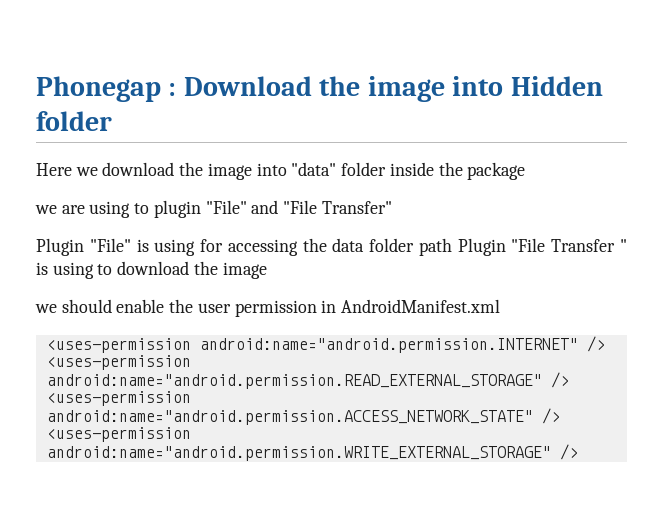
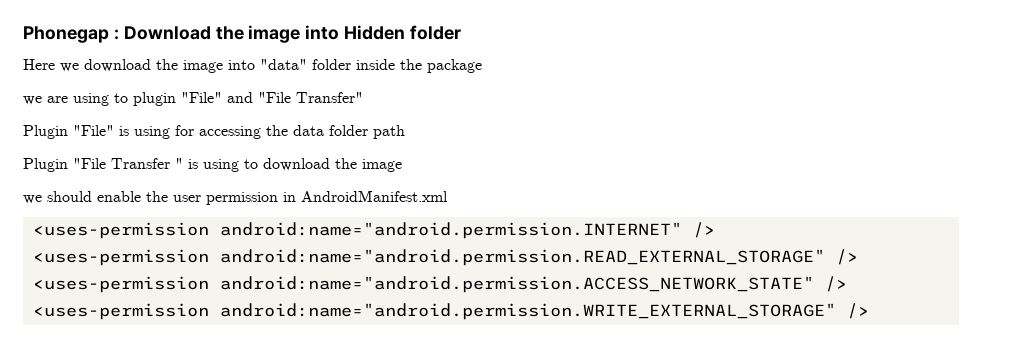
- Plugin "File" is using for accessing the data folder path Plugin "File Transfer " is using to download the image
+ Plugin "File" is using for accessing the data folder path
+ Plugin "File Transfer " is using to download the image

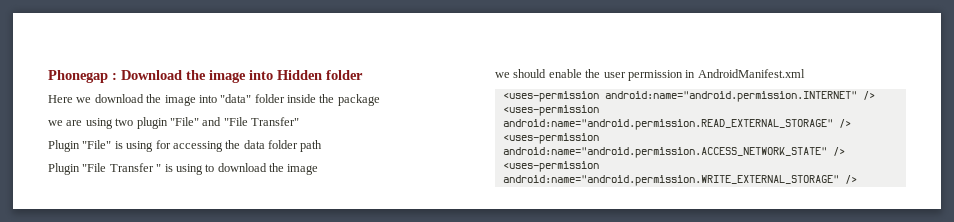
- we are using to plugin "File" and "File Transfer"
+ we are using two plugin "File" and "File Transfer"

